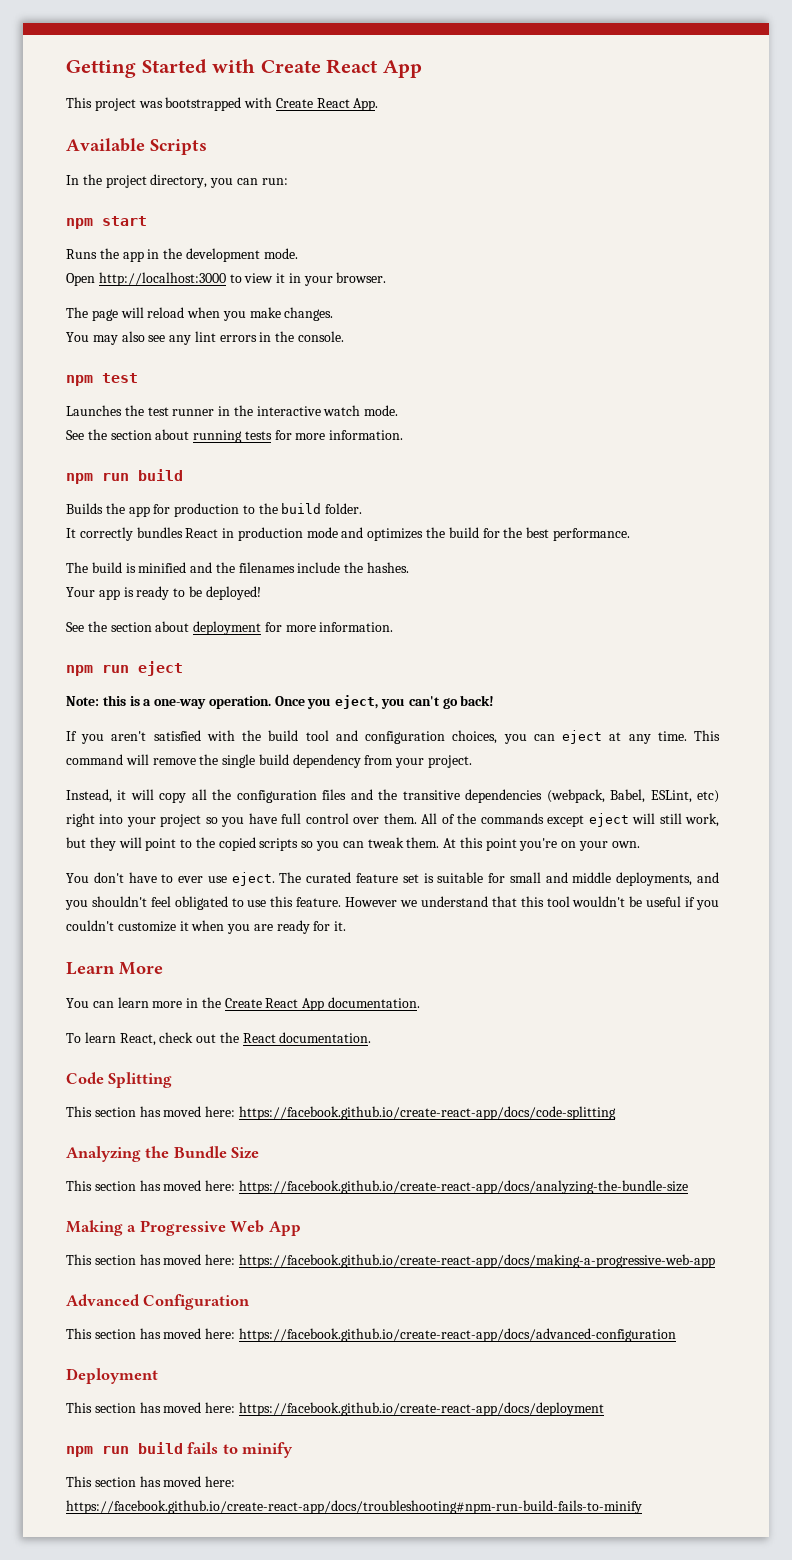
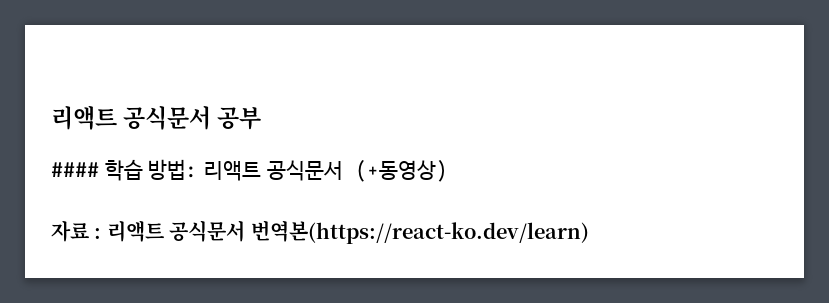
- Getting Started with Create React App
- This project was bootstrapped with Create React App.
- Available Scripts
- In the project directory, you can run:
- npm start
- Runs the app in the development mode.
- Open http://localhost:3000 to view it in your browser.
- The page will reload when you make changes.
- You may also see any lint errors in the console.
- npm test
- Launches the test runner in the interactive watch mode.
- See the section about running tests for more information.
- npm run build
- Builds the app for production to the build folder.
- It correctly bundles React in production mode and optimizes the build for the best performance.
- The build is minified and the filenames include the hashes.
- Your app is ready to be deployed!
- See the section about deployment for more information.
- npm run eject
- Note: this is a one-way operation. Once you eject, you can't go back!
- If you aren't satisfied with the build tool and configuration choices, you can eject at any time. This command will remove the single build dependency from your project.
- Instead, it will copy all the configuration files and the transitive dependencies (webpack, Babel, ESLint, etc) right into your project so you have full control over them. All of the commands except eject will still work, but they will point to the copied scripts so you can tweak them. At this point you're on your own.
- You don't have to ever use eject. The curated feature set is suitable for small and middle deployments, and you shouldn't feel obligated to use this feature. However we understand that this tool wouldn't be useful if you couldn't customize it when you are ready for it.
- Learn More
- You can learn more in the Create React App documentation.
- To learn React, check out the React documentation.
- Code Splitting
- This section has moved here: https://facebook.github.io/create-react-app/docs/code-splitting
- Analyzing the Bundle Size
- This section has moved here: https://facebook.github.io/create-react-app/docs/analyzing-the-bundle-size
- Making a Progressive Web App
- This section has moved here: https://facebook.github.io/create-react-app/docs/making-a-progressive-web-app
- Advanced Configuration
- This section has moved here: https://facebook.github.io/create-react-app/docs/advanced-configuration
- Deployment
- This section has moved here: https://facebook.github.io/create-react-app/docs/deployment
- npm run build fails to minify
- This section has moved here: https://facebook.github.io/create-react-app/docs/troubleshooting#npm-run-build-fails-to-minify
+ 리액트 공식문서 공부
+ #### 학습 방법: 리액트 공식문서 (+동영상)
+ 자료 : 리액트 공식문서 번역본(https://react-ko.dev/learn)

